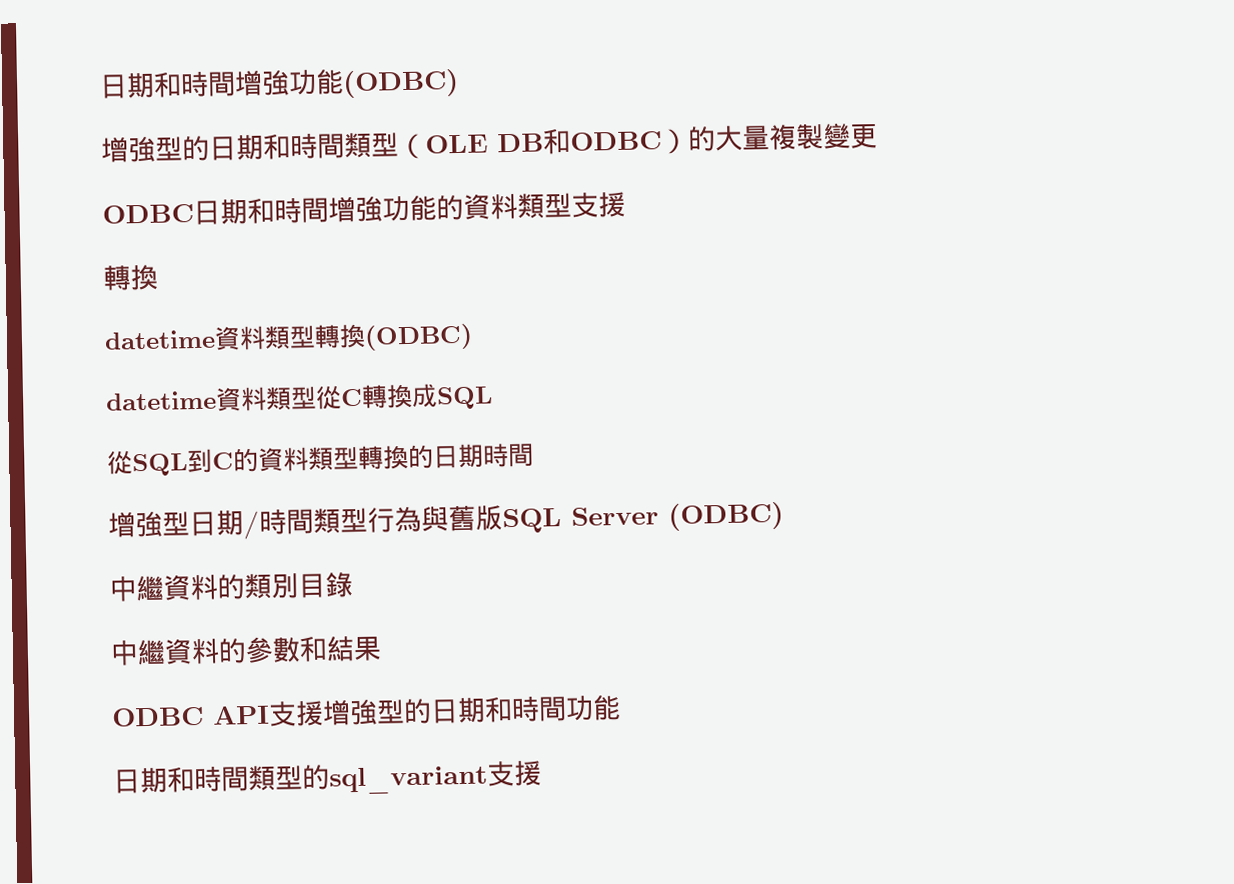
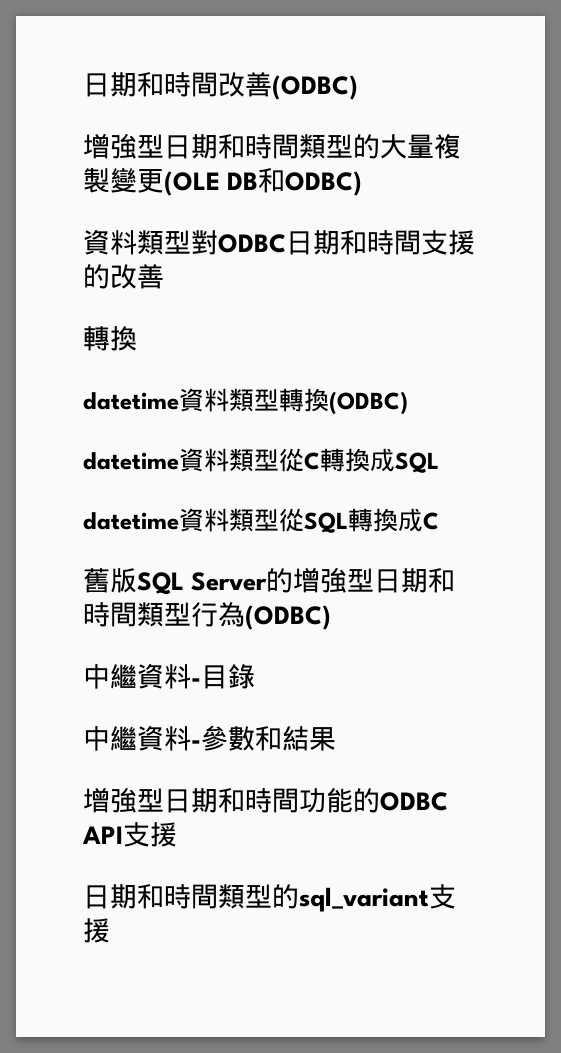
- 日期和時間增強功能(ODBC)
+ 日期和時間改善(ODBC)
- 增強型的日期和時間類型（OLE DB和ODBC）的大量複製變更
- ODBC日期和時間增強功能的資料類型支援
+ 增強型日期和時間類型的大量複製變更(OLE DB和ODBC)
+ 資料類型對ODBC日期和時間支援的改善
- 從SQL到C的資料類型轉換的日期時間
- 增強型日期/時間類型行為與舊版SQL Server (ODBC)
+ datetime資料類型從SQL轉換成C
+ 舊版SQL Server的增強型日期和時間類型行為(ODBC)
- 中繼資料的類別目錄
+ 中繼資料-目錄
- 中繼資料的參數和結果
+ 中繼資料-參數和結果
- ODBC API支援增強型的日期和時間功能
+ 增強型日期和時間功能的ODBC API支援

